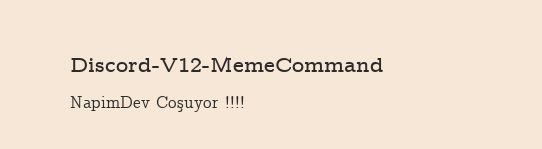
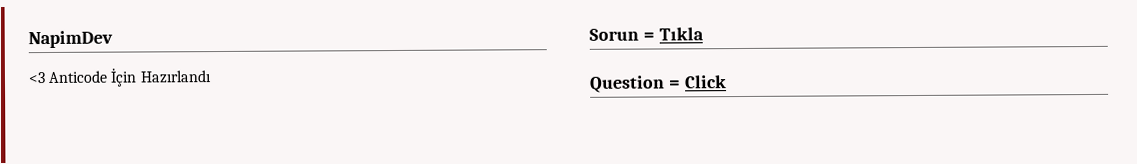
- Discord-V12-MemeCommand
- NapimDev Coşuyor !!!!
+ NapimDev
+ <3 Anticode İçin Hazırlandı
+ Sorun = Tıkla
+ Question = Click

